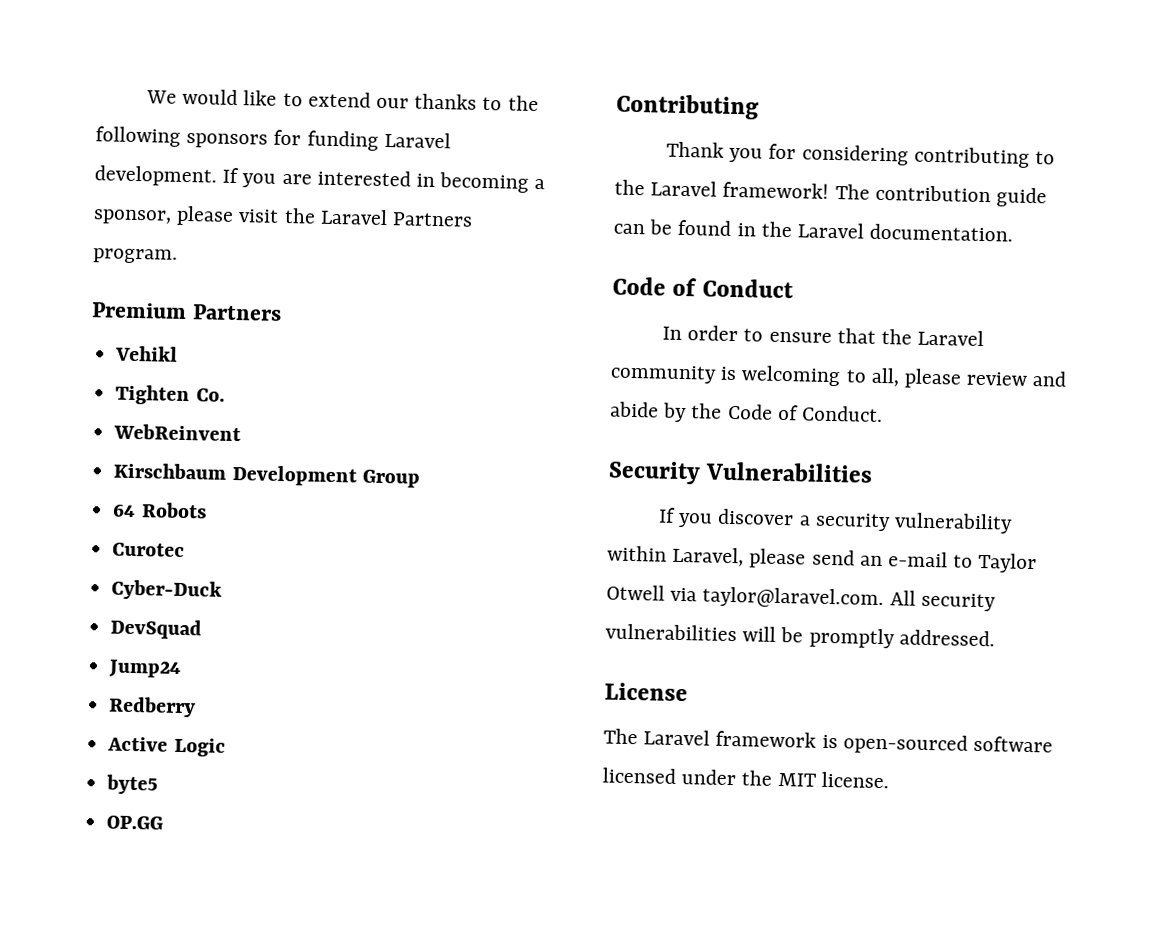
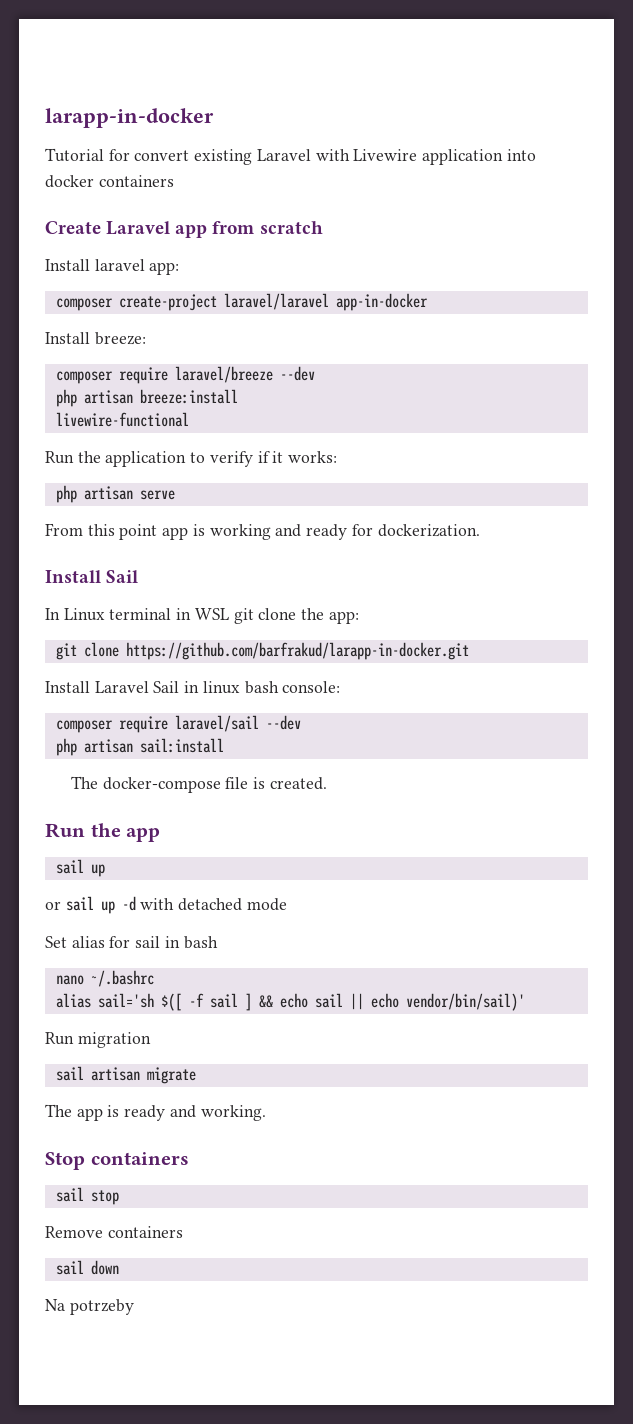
- We would like to extend our thanks to the following sponsors for funding Laravel development. If you are interested in becoming a sponsor, please visit the Laravel Partners program.
- Premium Partners
- Vehikl
- Tighten Co.
- WebReinvent
- Kirschbaum Development Group
- 64 Robots
- Curotec
- Cyber-Duck
- DevSquad
- Jump24
- Redberry
- Active Logic
- byte5
- OP.GG
- Contributing
- Thank you for considering contributing to the Laravel framework! The contribution guide can be found in the Laravel documentation.
- Code of Conduct
- In order to ensure that the Laravel community is welcoming to all, please review and abide by the Code of Conduct.
- Security Vulnerabilities
- If you discover a security vulnerability within Laravel, please send an e-mail to Taylor Otwell via taylor@laravel.com. All security vulnerabilities will be promptly addressed.
- License
- The Laravel framework is open-sourced software licensed under the MIT license.
+ larapp-in-docker
+ Tutorial for convert existing Laravel with Livewire application into docker containers
+ Create Laravel app from scratch
+ Install laravel app:
+ composer create-project laravel/laravel app-in-docker
+ Install breeze:
+ composer require laravel/breeze --dev
+ php artisan breeze:install
+ livewire-functional
+ Run the application to verify if it works:
+ php artisan serve
+ From this point app is working and ready for dockerization.
+ Install Sail
+ In Linux terminal in WSL git clone the app:
+ git clone https://github.com/barfrakud/larapp-in-docker.git
+ Install Laravel Sail in linux bash console:
+ composer require laravel/sail --dev
+ php artisan sail:install
+ The docker-compose file is created.
+ Run the app
+ sail up
+ or sail up -d with detached mode
+ Set alias for sail in bash
+ nano ~/.bashrc
+ alias sail='sh $([ -f sail ] && echo sail || echo vendor/bin/sail)'
+ Run migration
+ sail artisan migrate
+ The app is ready and working.
+ Stop containers
+ sail stop
+ Remove containers
+ sail down
+ Na potrzeby

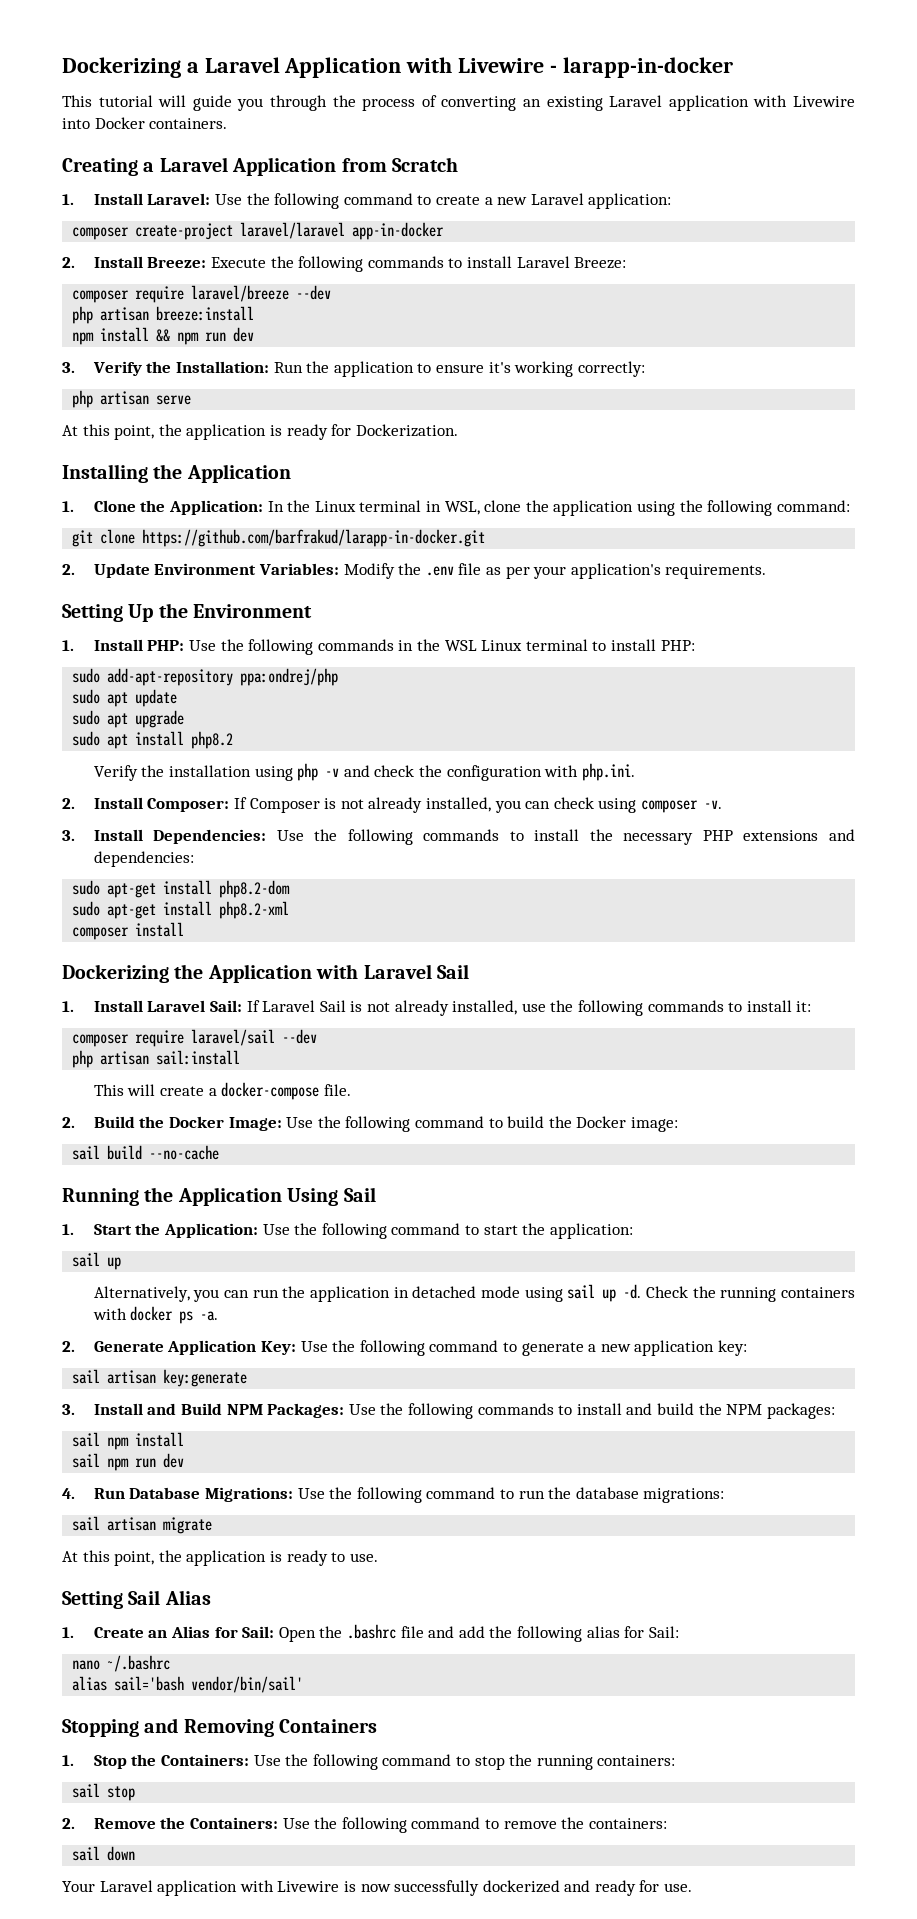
- larapp-in-docker
- Tutorial for convert existing Laravel with Livewire application into docker containers
- Create Laravel app from scratch
- Install laravel app:
+ Dockerizing a Laravel Application with Livewire - larapp-in-docker
+ This tutorial will guide you through the process of converting an existing Laravel application with Livewire into Docker containers.
+ Creating a Laravel Application from Scratch
+ 1. Install Laravel: Use the following command to create a new Laravel application:
  composer create-project laravel/laravel app-in-docker
- Install breeze:
+ 2. Install Breeze: Execute the following commands to install Laravel Breeze:
- livewire-functional
- Run the application to verify if it works:
+ npm install && npm run dev
+ 3. Verify the Installation: Run the application to ensure it's working correctly:
  php artisan serve
- From this point app is working and ready for dockerization.
- Install Sail
- In Linux terminal in WSL git clone the app:
+ At this point, the application is ready for Dockerization.
+ Installing the Application
+ 1. Clone the Application: In the Linux terminal in WSL, clone the application using the following command:
  git clone https://github.com/barfrakud/larapp-in-docker.git
- Install Laravel Sail in linux bash console:
+ 2. Update Environment Variables: Modify the .env file as per your application's requirements.
+ Setting Up the Environment
+ 1. Install PHP: Use the following commands in the WSL Linux terminal to install PHP:
+ sudo add-apt-repository ppa:ondrej/php
+ sudo apt update
+ sudo apt upgrade
+ sudo apt install php8.2
+ Verify the installation using php -v and check the configuration with php.ini.
+ 2. Install Composer: If Composer is not already installed, you can check using composer -v.
+ 3. Install Dependencies: Use the following commands to install the necessary PHP extensions and dependencies:
+ sudo apt-get install php8.2-dom
+ sudo apt-get install php8.2-xml
+ composer install
+ Dockerizing the Application with Laravel Sail
+ 1. Install Laravel Sail: If Laravel Sail is not already installed, use the following commands to install it:
- The docker-compose file is created.
- Run the app
+ This will create a docker-compose file.
+ 2. Build the Docker Image: Use the following command to build the Docker image:
+ sail build --no-cache
+ Running the Application Using Sail
+ 1. Start the Application: Use the following command to start the application:
  sail up
- or sail up -d with detached mode
- Set alias for sail in bash
+ Alternatively, you can run the application in detached mode using sail up -d. Check the running containers with docker ps -a.
+ 2. Generate Application Key: Use the following command to generate a new application key:
+ sail artisan key:generate
+ 3. Install and Build NPM Packages: Use the following commands to install and build the NPM packages:
+ sail npm install
+ sail npm run dev
+ 4. Run Database Migrations: Use the following command to run the database migrations:
+ sail artisan migrate
+ At this point, the application is ready to use.
+ Setting Sail Alias
+ 1. Create an Alias for Sail: Open the .bashrc file and add the following alias for Sail:
  nano ~/.bashrc
- alias sail='sh $([ -f sail ] && echo sail || echo vendor/bin/sail)'
- Run migration
- sail artisan migrate
- The app is ready and working.
- Stop containers
+ alias sail='bash vendor/bin/sail'
+ Stopping and Removing Containers
+ 1. Stop the Containers: Use the following command to stop the running containers:
  sail stop
- Remove containers
+ 2. Remove the Containers: Use the following command to remove the containers:
  sail down
- Na potrzeby
+ Your Laravel application with Livewire is now successfully dockerized and ready for use.

